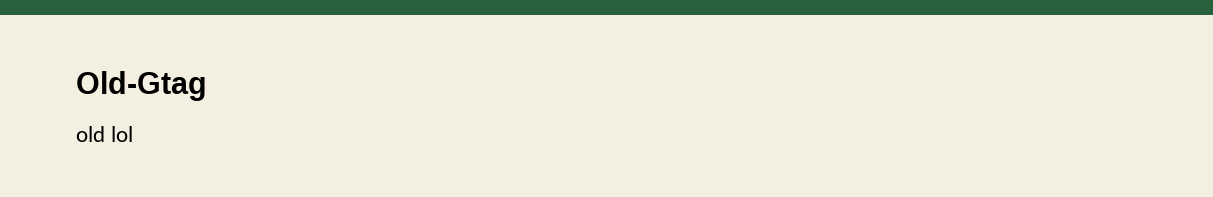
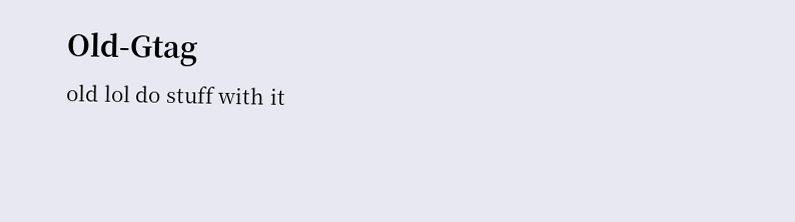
- old lol
+ old lol do stuff with it

